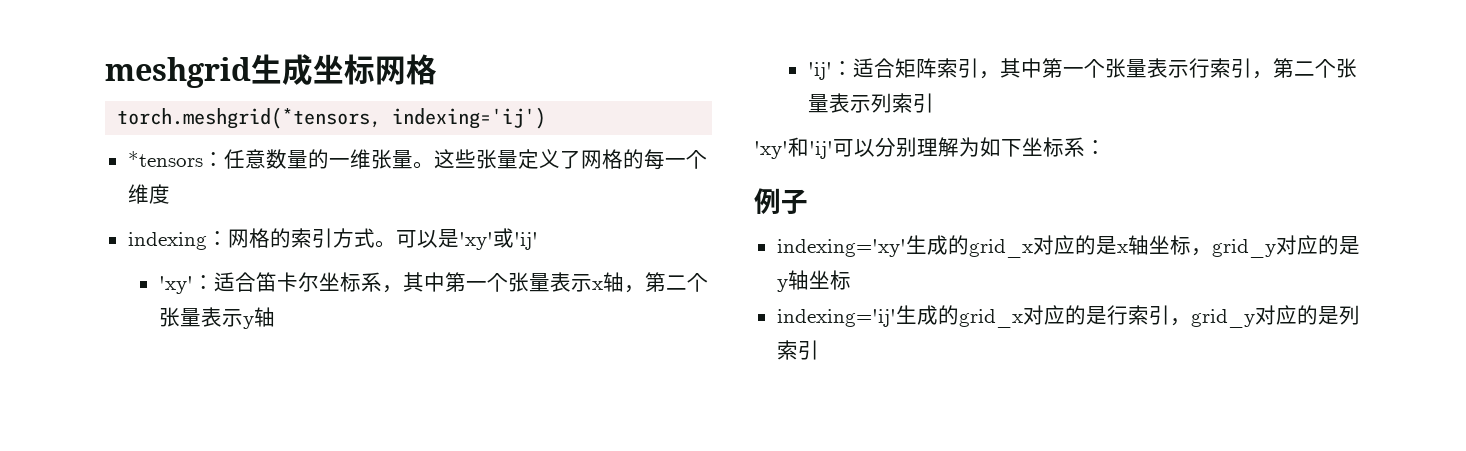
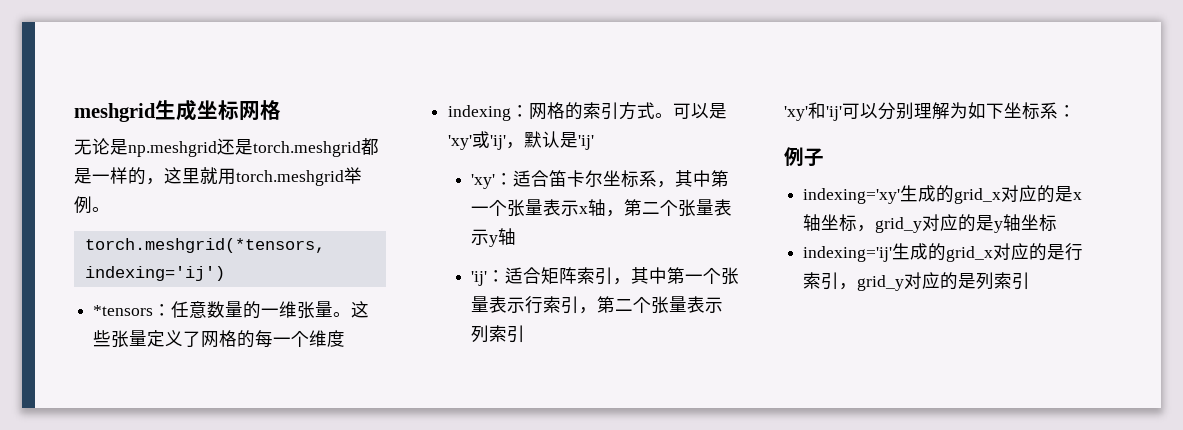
+ 无论是np.meshgrid还是torch.meshgrid都是一样的，这里就用torch.meshgrid举例。
- 可以是'xy'或'ij'
+ 可以是'xy'或'ij'，默认是'ij'

